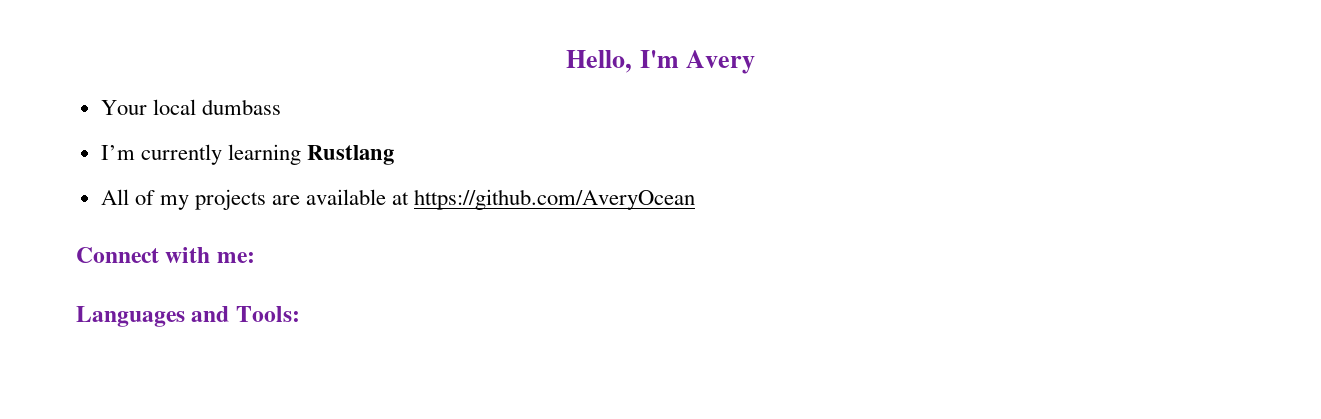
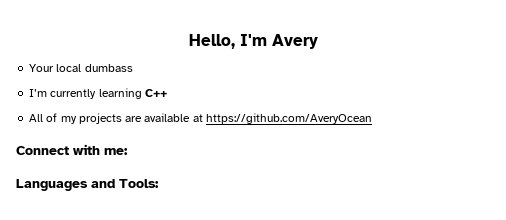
- I’m currently learning Rustlang
+ I’m currently learning C++

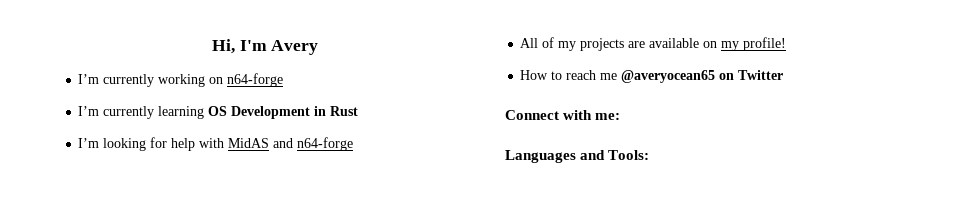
- Hello, I'm Avery
+ Hi, I'm Avery
- Your local dumbass
- I’m currently learning C++
+ I’m currently working on n64-forge
+ I’m currently learning OS Development in Rust
+ I’m looking for help with MidAS and n64-forge
- All of my projects are available at https://github.com/AveryOcean
+ All of my projects are available on my profile!
+ How to reach me @averyocean65 on Twitter

